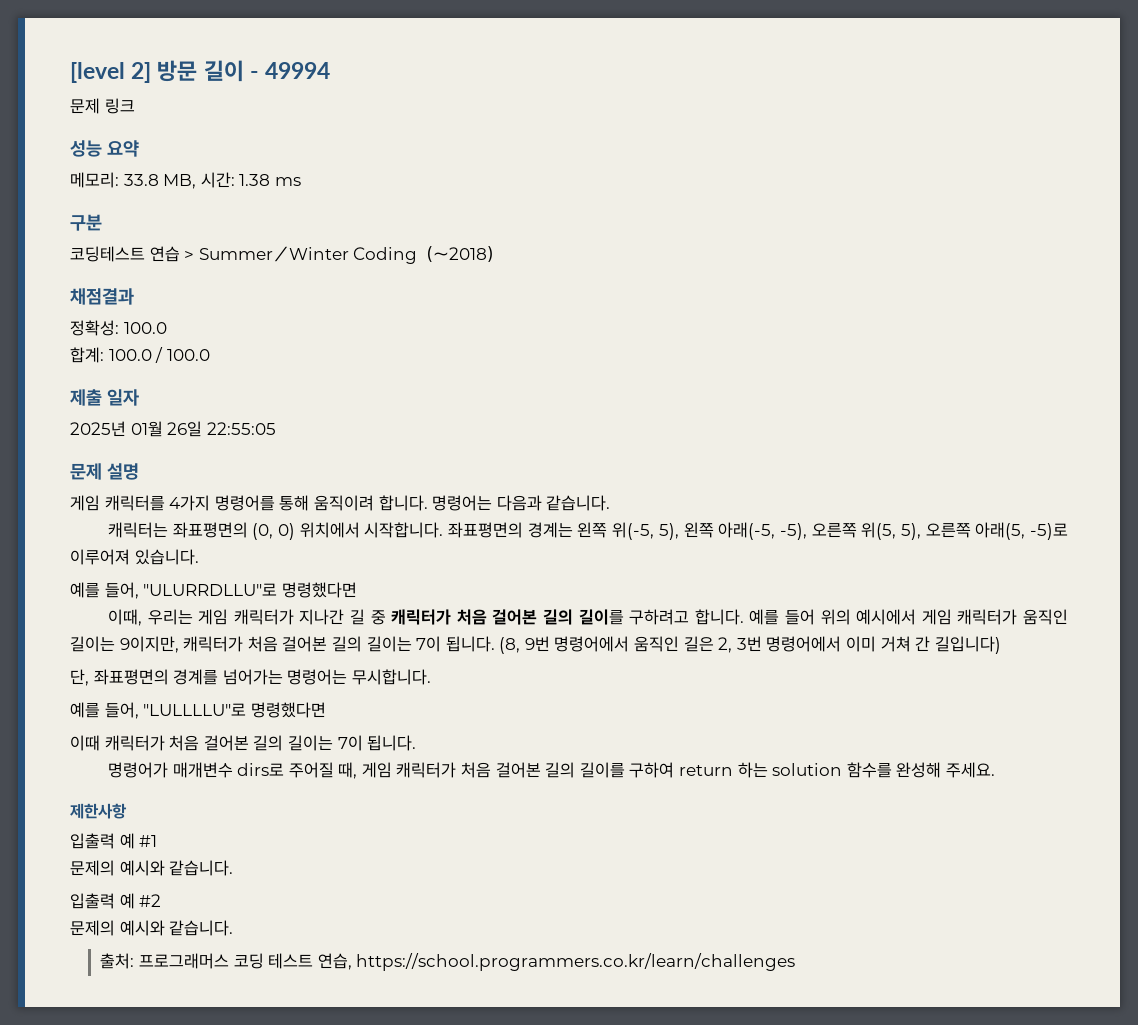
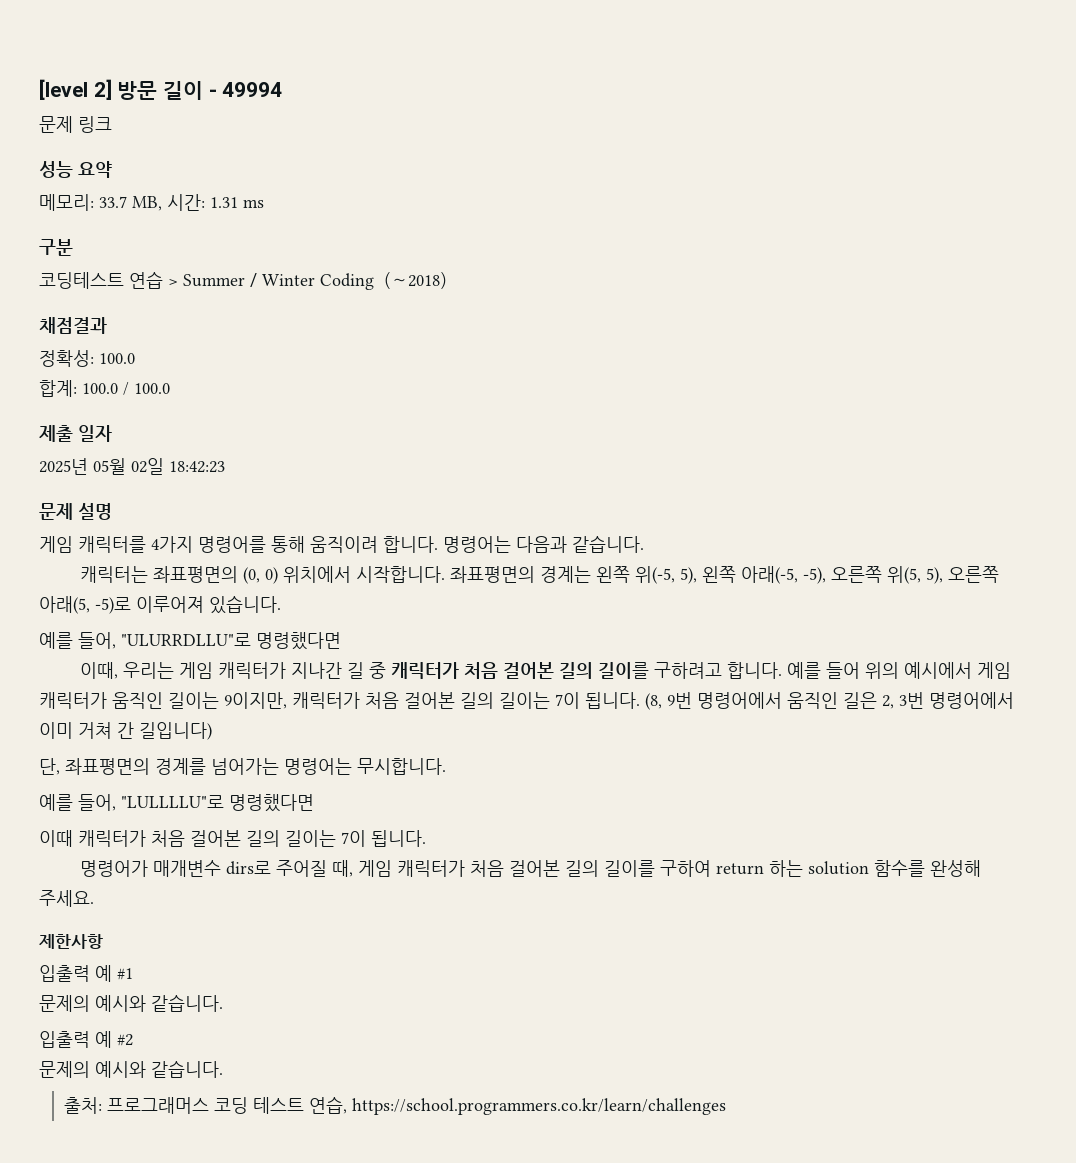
- 메모리: 33.8 MB, 시간: 1.38 ms
+ 메모리: 33.7 MB, 시간: 1.31 ms
- 2025년 01월 26일 22:55:05
+ 2025년 05월 02일 18:42:23

